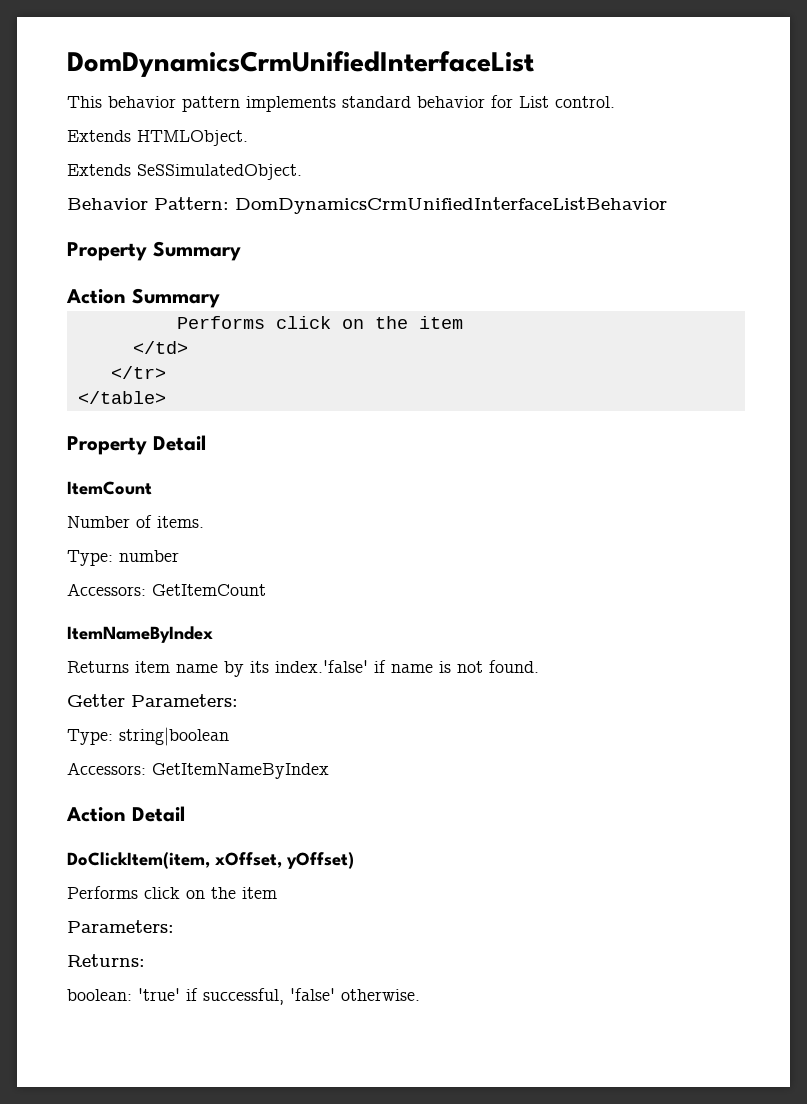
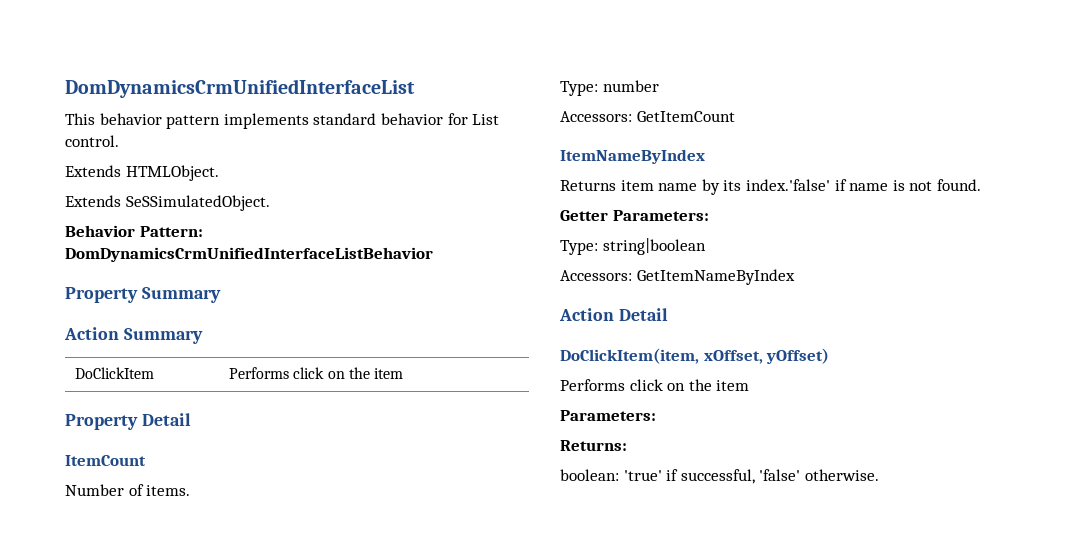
  Action Summary
- Performs click on the item
- </td>
- </tr>
- </table>
+ DoClickItem | Performs click on the item

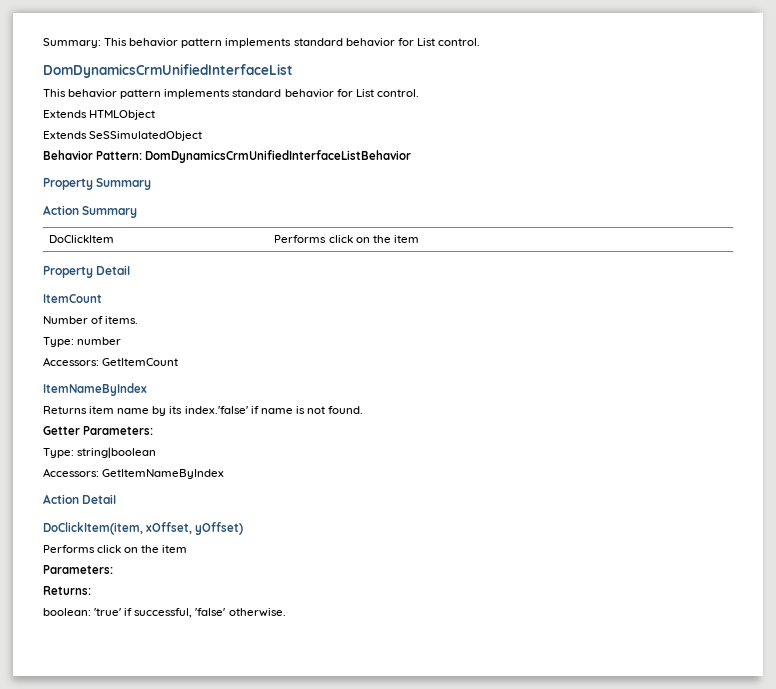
+ Summary: This behavior pattern implements standard behavior for List control.
- Extends HTMLObject.
- Extends SeSSimulatedObject.
+ Extends HTMLObject
+ Extends SeSSimulatedObject

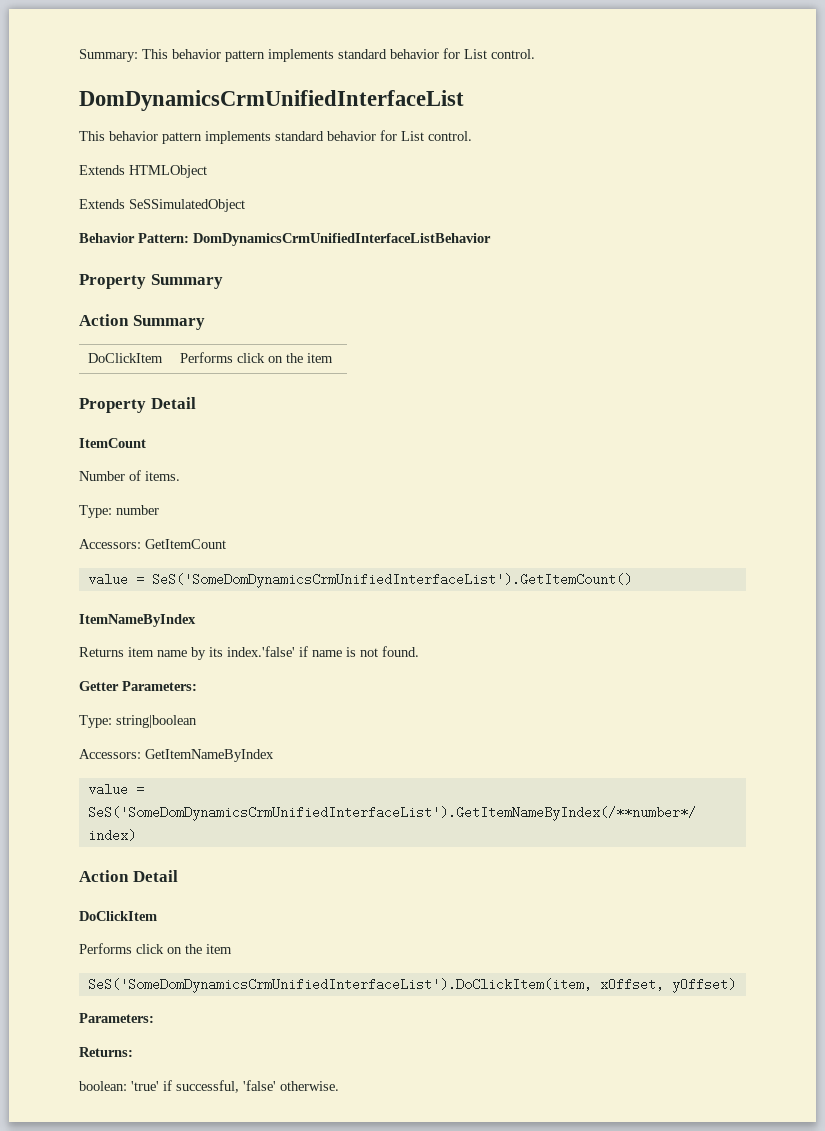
+ value = SeS('SomeDomDynamicsCrmUnifiedInterfaceList').GetItemCount()
+ value = SeS('SomeDomDynamicsCrmUnifiedInterfaceList').GetItemNameByIndex(/**number*/ index)
  Action Detail
- DoClickItem(item, xOffset, yOffset)
+ DoClickItem
  Performs click on the item
+ SeS('SomeDomDynamicsCrmUnifiedInterfaceList').DoClickItem(item, xOffset, yOffset)

